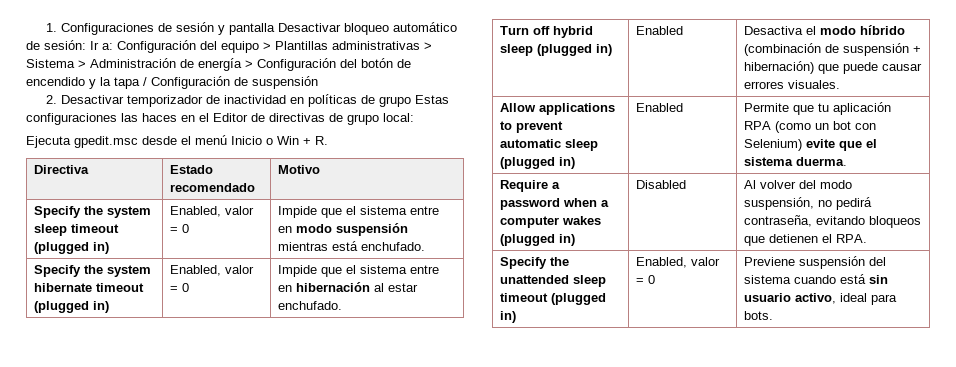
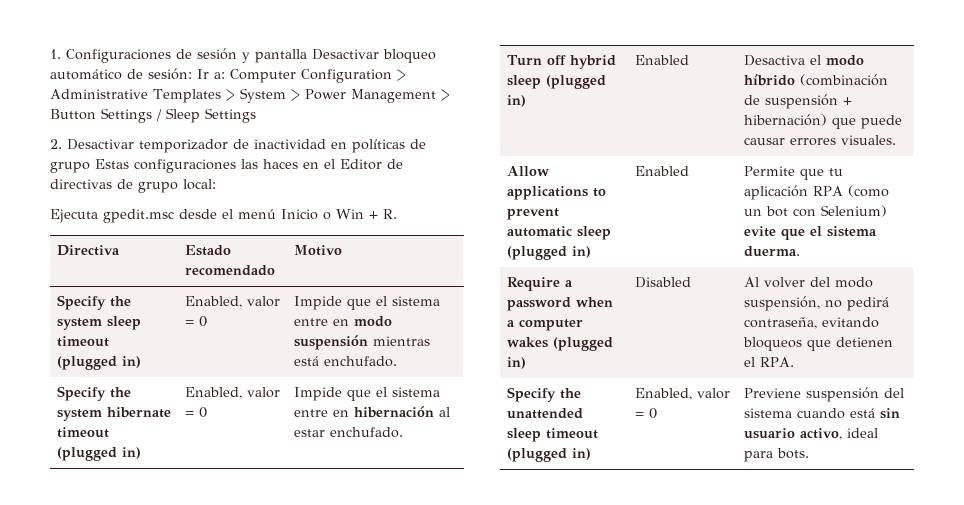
- 1. Configuraciones de sesión y pantalla Desactivar bloqueo automático de sesión: Ir a: Configuración del equipo > Plantillas administrativas > Sistema > Administración de energía > Configuración del botón de encendido y la tapa / Configuración de suspensión
+ 1. Configuraciones de sesión y pantalla Desactivar bloqueo automático de sesión: Ir a: Computer Configuration > Administrative Templates > System > Power Management > Button Settings / Sleep Settings

